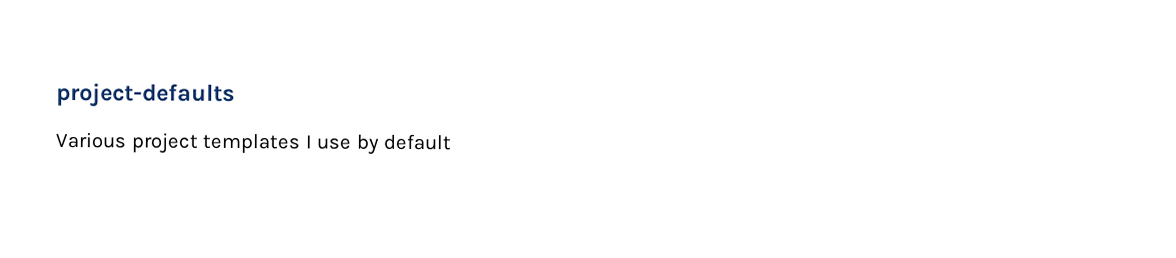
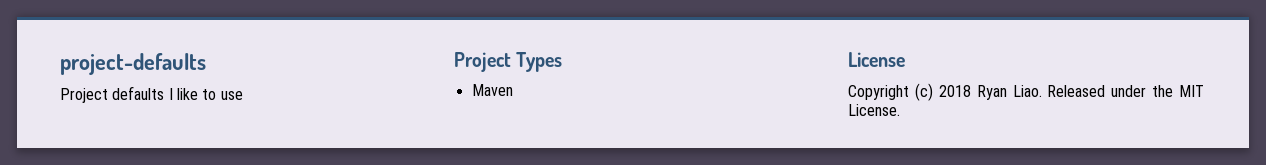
- Various project templates I use by default
+ Project defaults I like to use
+ Project Types
+ Maven
+ License
+ Copyright (c) 2018 Ryan Liao. Released under the MIT License.

